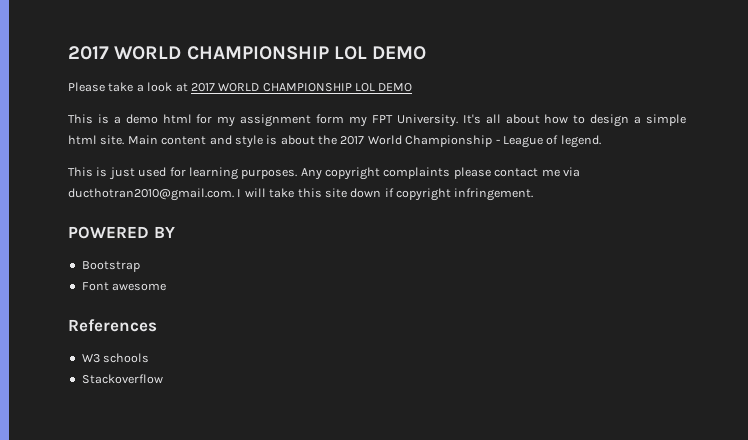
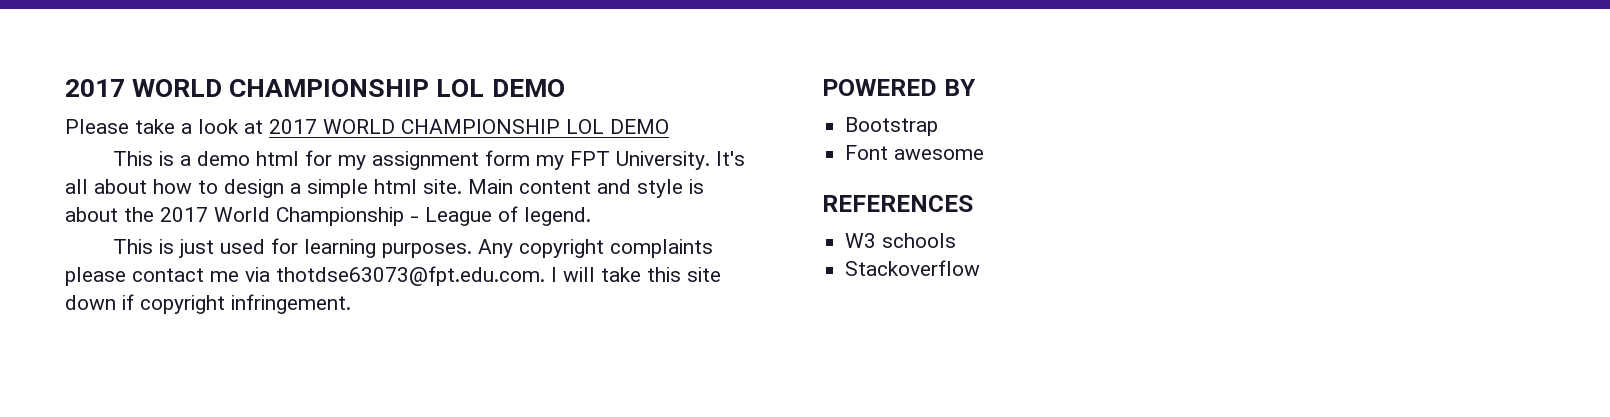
- Any copyright complaints please contact me via ducthotran2010@gmail.com. I will take this site down if copyright infringement.
+ Any copyright complaints please contact me via thotdse63073@fpt.edu.com. I will take this site down if copyright infringement.
- References
+ REFERENCES

